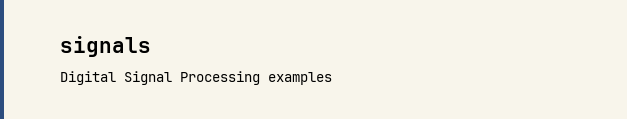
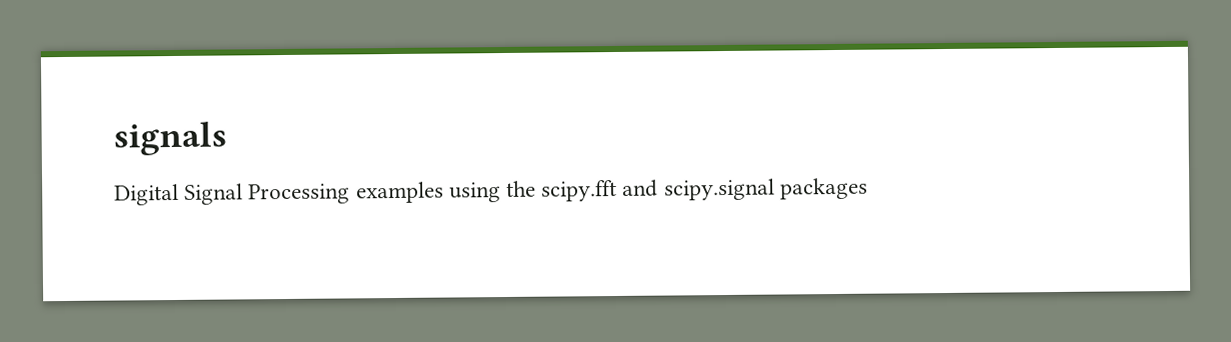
- Digital Signal Processing examples
+ Digital Signal Processing examples using the scipy.fft and scipy.signal packages

